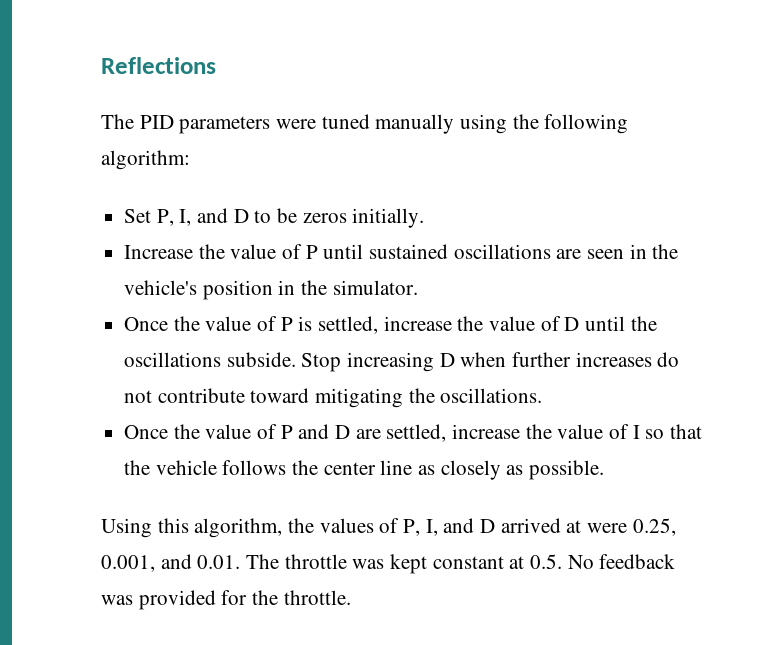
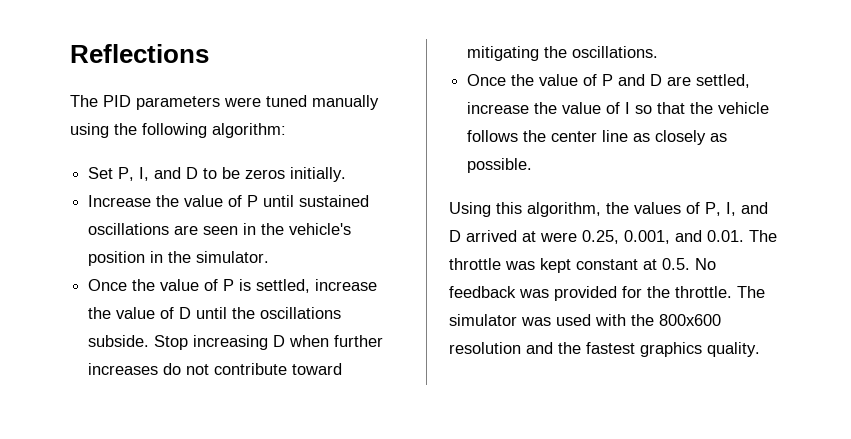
+ The simulator was used with the 800x600 resolution and the fastest graphics quality.

